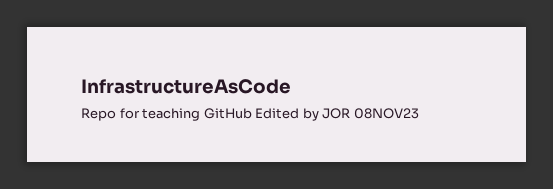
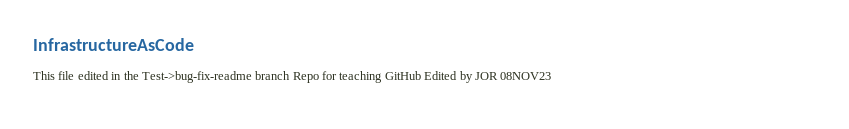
- Repo for teaching GitHub Edited by JOR 08NOV23
+ This file edited in the Test->bug-fix-readme branch Repo for teaching GitHub Edited by JOR 08NOV23

